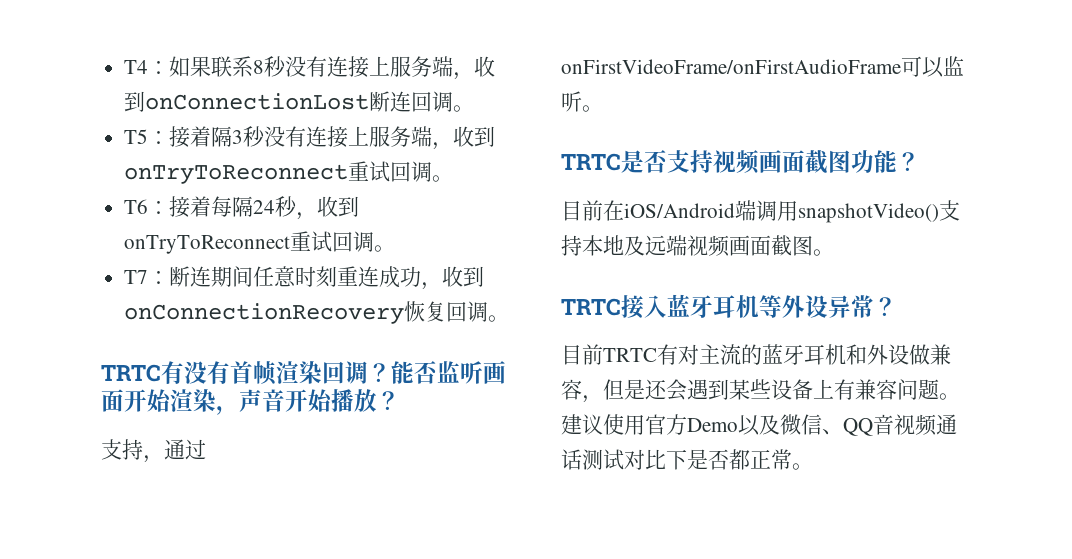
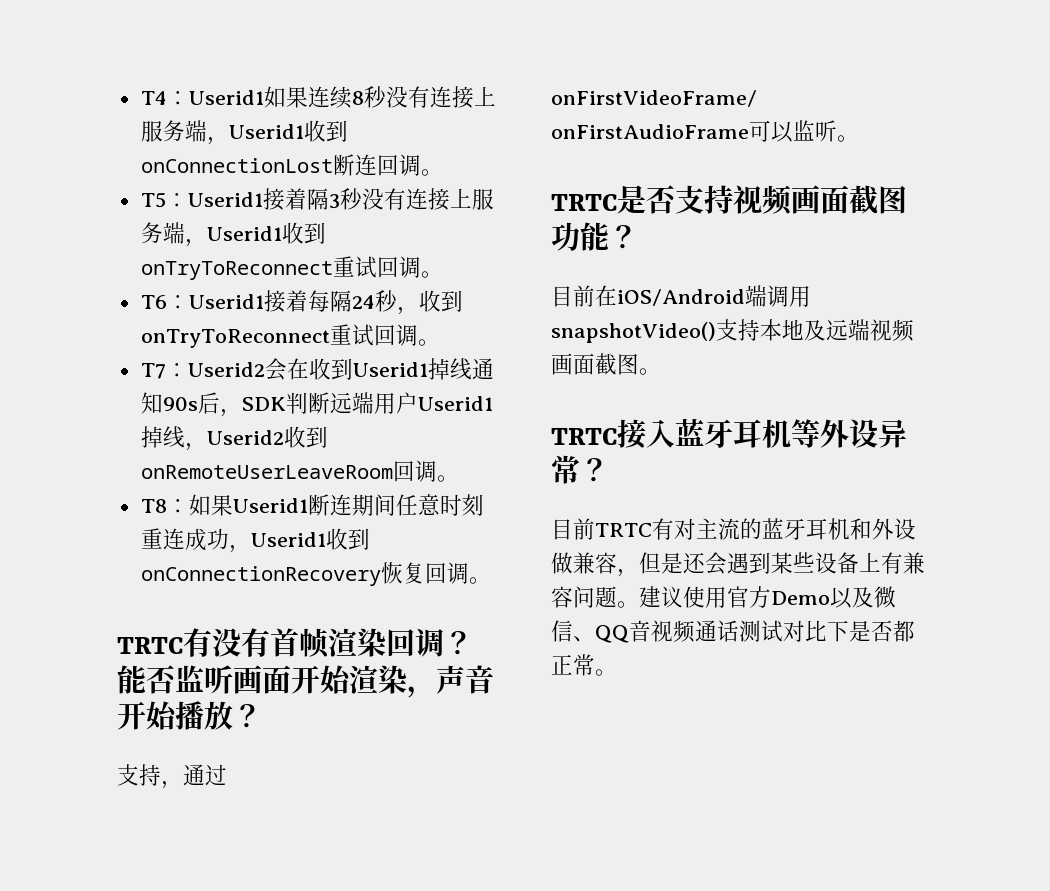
- T4：如果联系8秒没有连接上服务端，收到onConnectionLost断连回调。
+ T4：Userid1如果连续8秒没有连接上服务端，Userid1收到onConnectionLost断连回调。
- T5：接着隔3秒没有连接上服务端，收到onTryToReconnect重试回调。
+ T5：Userid1接着隔3秒没有连接上服务端，Userid1收到onTryToReconnect重试回调。
- T6：接着每隔24秒，收到onTryToReconnect重试回调。
+ T6：Userid1接着每隔24秒，收到onTryToReconnect重试回调。
- T7：断连期间任意时刻重连成功，收到onConnectionRecovery恢复回调。
+ T7：Userid2会在收到Userid1掉线通知90s后，SDK判断远端用户Userid1掉线，Userid2收到onRemoteUserLeaveRoom回调。
+ T8：如果Userid1断连期间任意时刻重连成功，Userid1收到onConnectionRecovery恢复回调。

